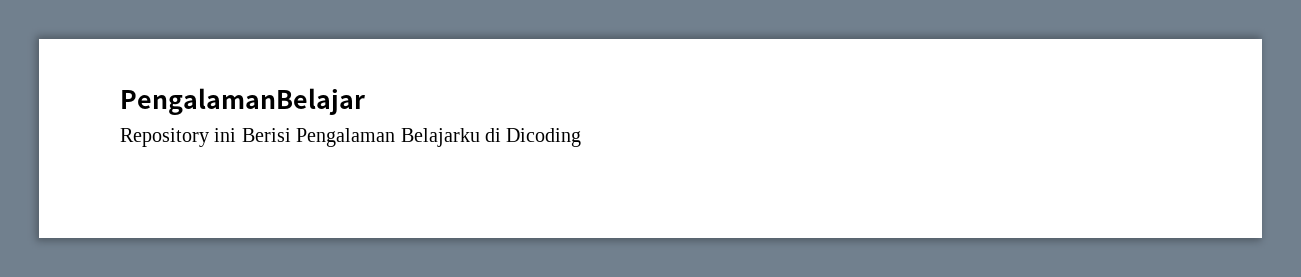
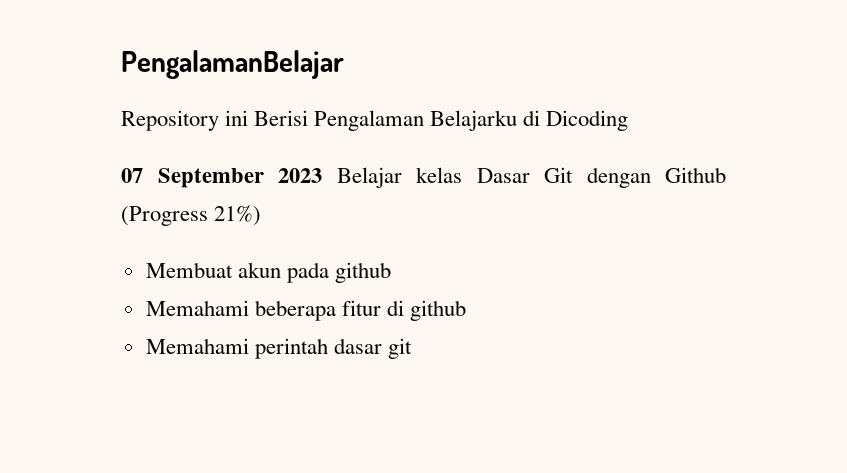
+ 07 September 2023 Belajar kelas Dasar Git dengan Github (Progress 21%)
+ Membuat akun pada github
+ Memahami beberapa fitur di github
+ Memahami perintah dasar git

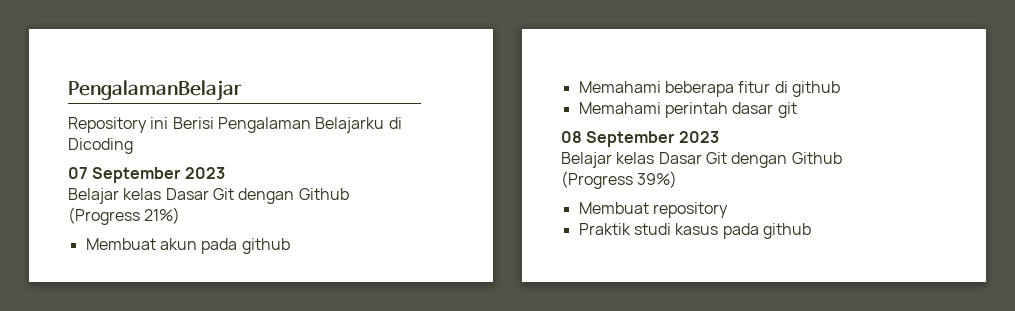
- 07 September 2023 Belajar kelas Dasar Git dengan Github (Progress 21%)
+ 07 September 2023
+ Belajar kelas Dasar Git dengan Github (Progress 21%)
+ 08 September 2023
+ Belajar kelas Dasar Git dengan Github (Progress 39%)
+ Membuat repository
+ Praktik studi kasus pada github

